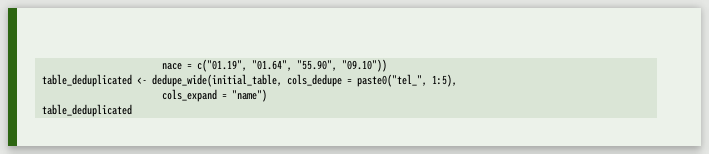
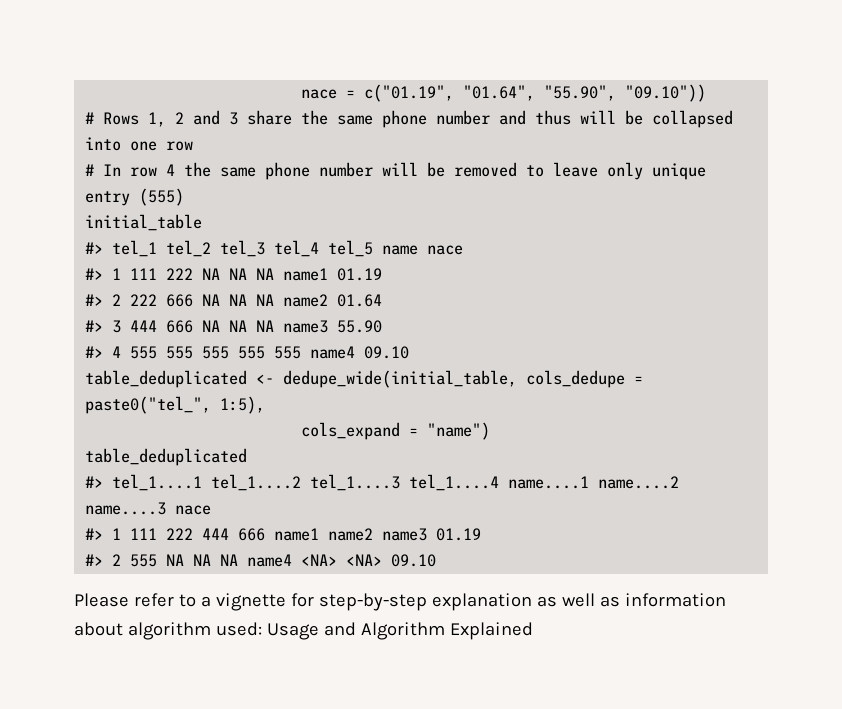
+ # Rows 1, 2 and 3 share the same phone number and thus will be collapsed into one row
+ # In row 4 the same phone number will be removed to leave only unique entry (555)
+ initial_table
+ #> tel_1 tel_2 tel_3 tel_4 tel_5 name nace
+ #> 1 111 222 NA NA NA name1 01.19
+ #> 2 222 666 NA NA NA name2 01.64
+ #> 3 444 666 NA NA NA name3 55.90
+ #> 4 555 555 555 555 555 name4 09.10
+ #> tel_1....1 tel_1....2 tel_1....3 tel_1....4 name....1 name....2 name....3 nace
+ #> 1 111 222 444 666 name1 name2 name3 01.19
+ #> 2 555 NA NA NA name4 <NA> <NA> 09.10
+ Please refer to a vignette for step-by-step explanation as well as information about algorithm used: Usage and Algorithm Explained

